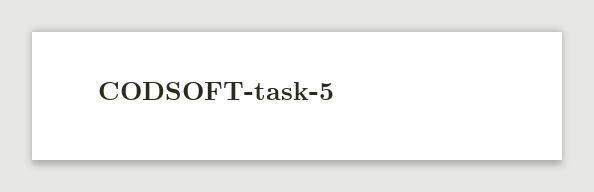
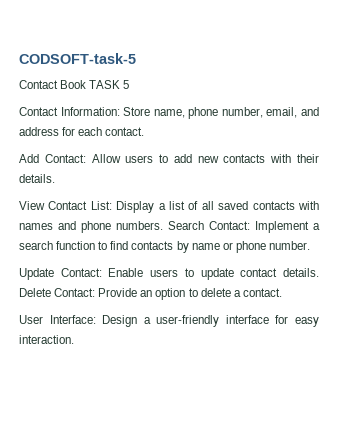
+ Contact Book TASK 5
+ Contact Information: Store name, phone number, email, and address for each contact.
+ Add Contact: Allow users to add new contacts with their details.
+ View Contact List: Display a list of all saved contacts with names and phone numbers. Search Contact: Implement a search function to find contacts by name or phone number.
+ Update Contact: Enable users to update contact details. Delete Contact: Provide an option to delete a contact.
+ User Interface: Design a user-friendly interface for easy interaction.

